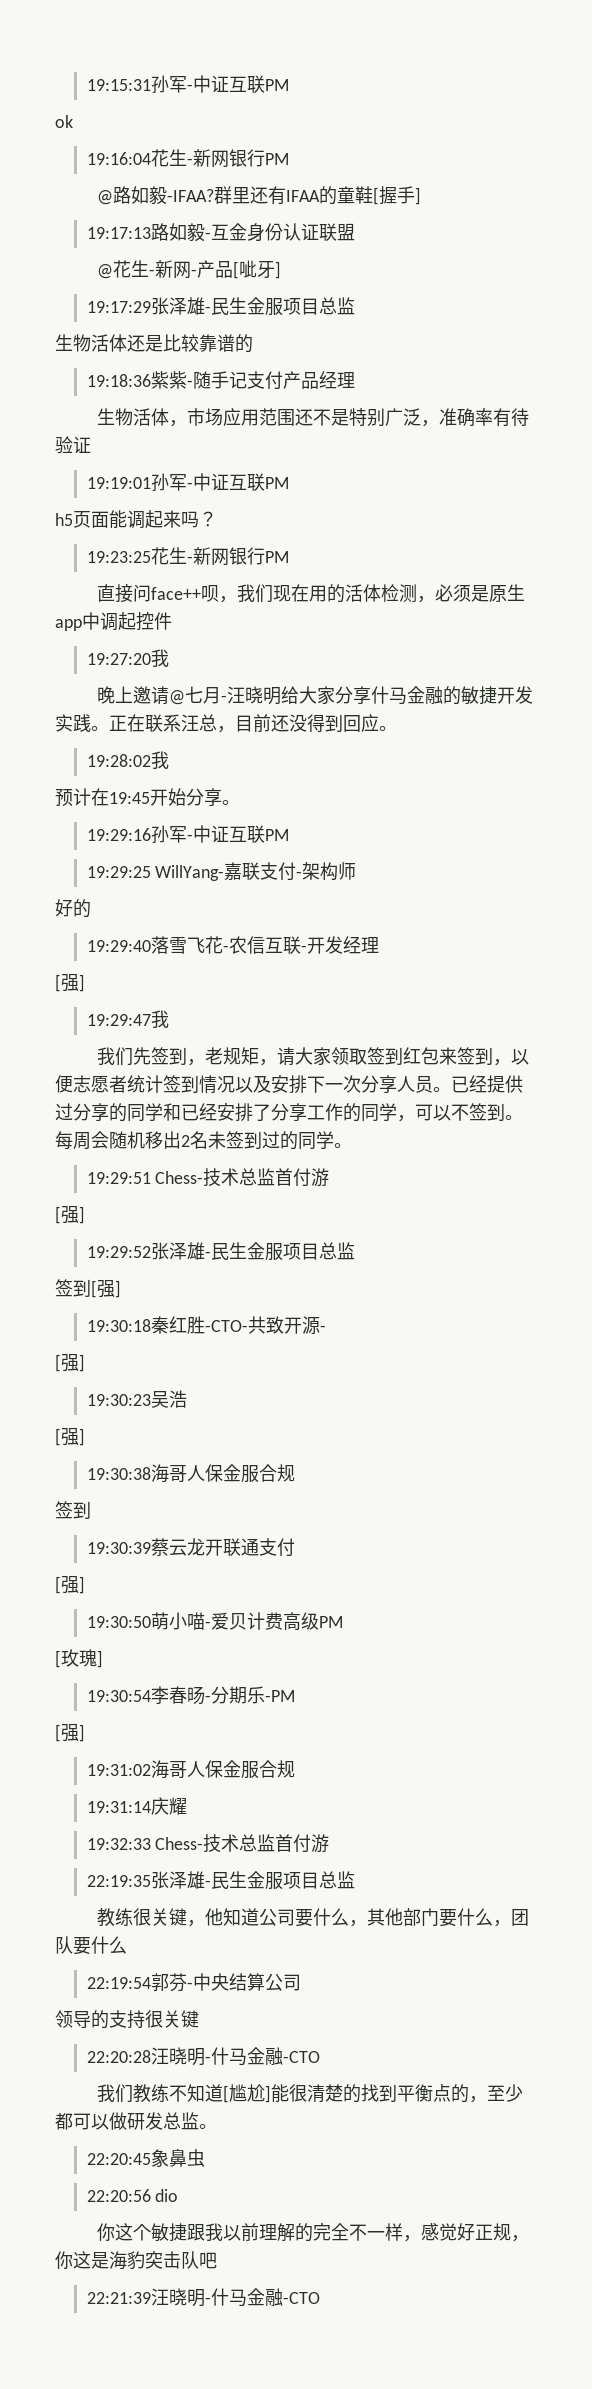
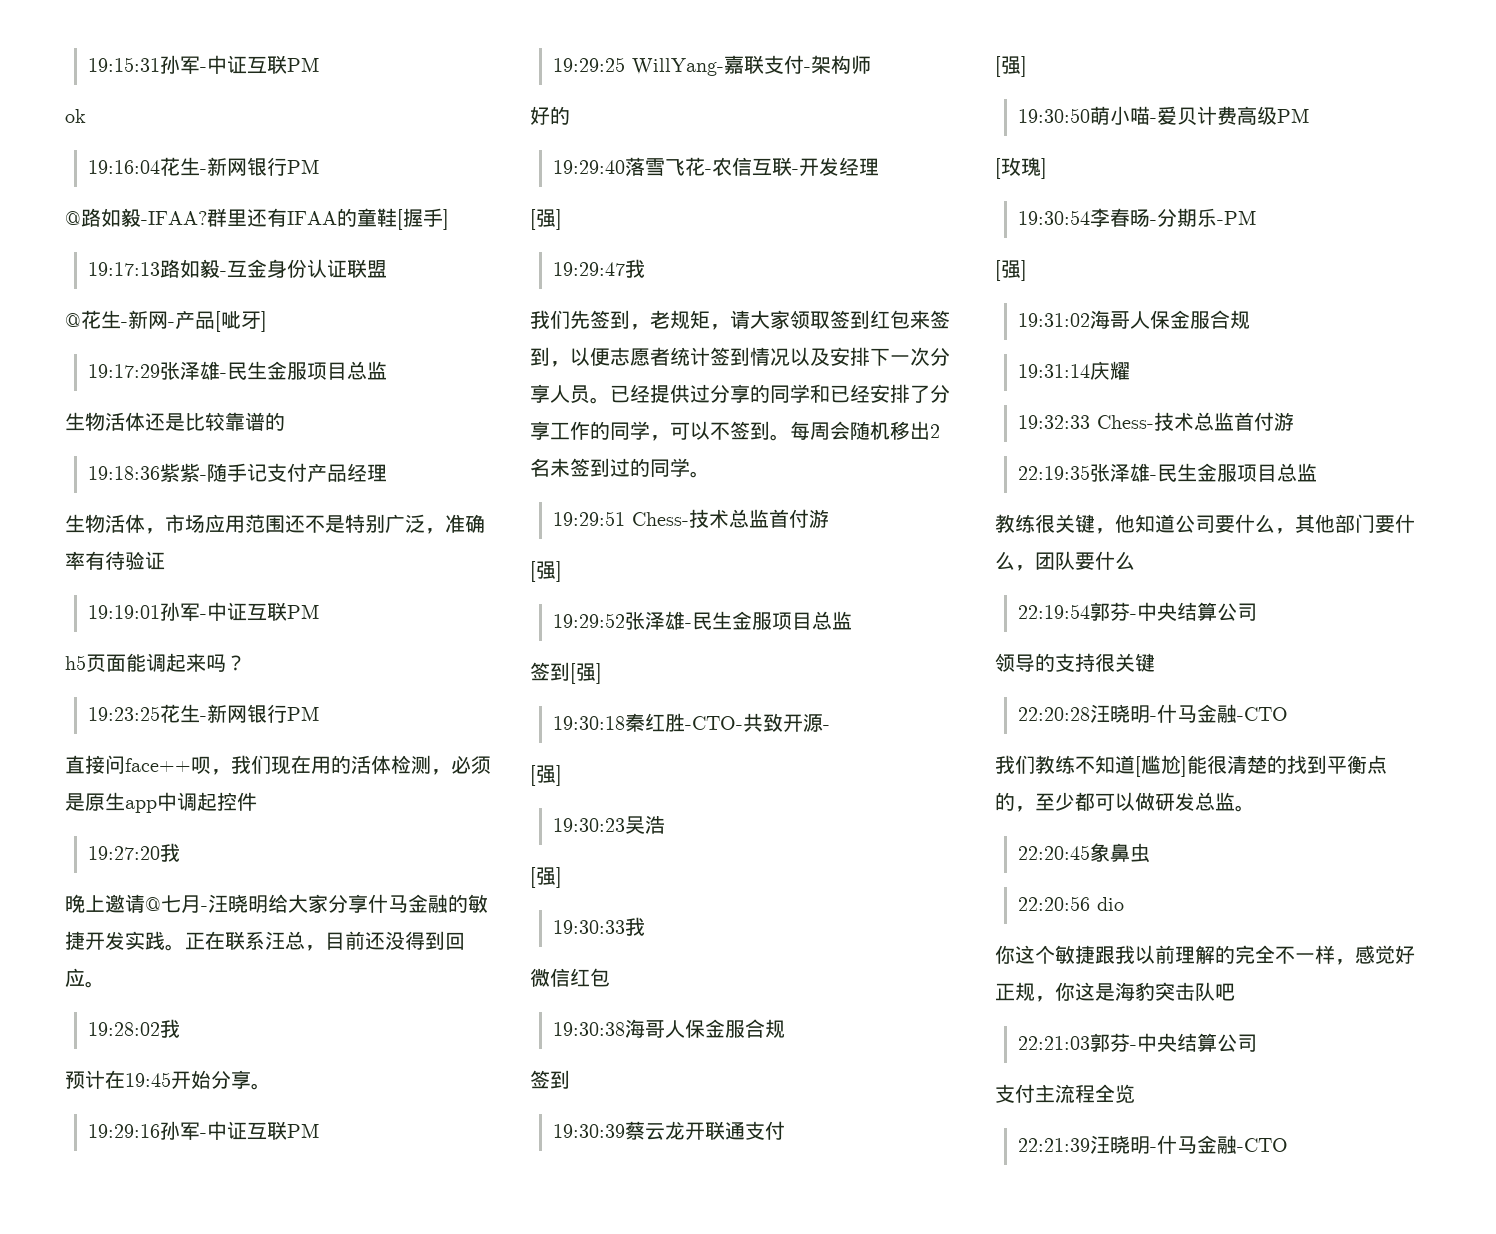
+ 19:30:33我
+ 微信红包
+ 22:21:03郭芬-中央结算公司
+ 支付主流程全览

